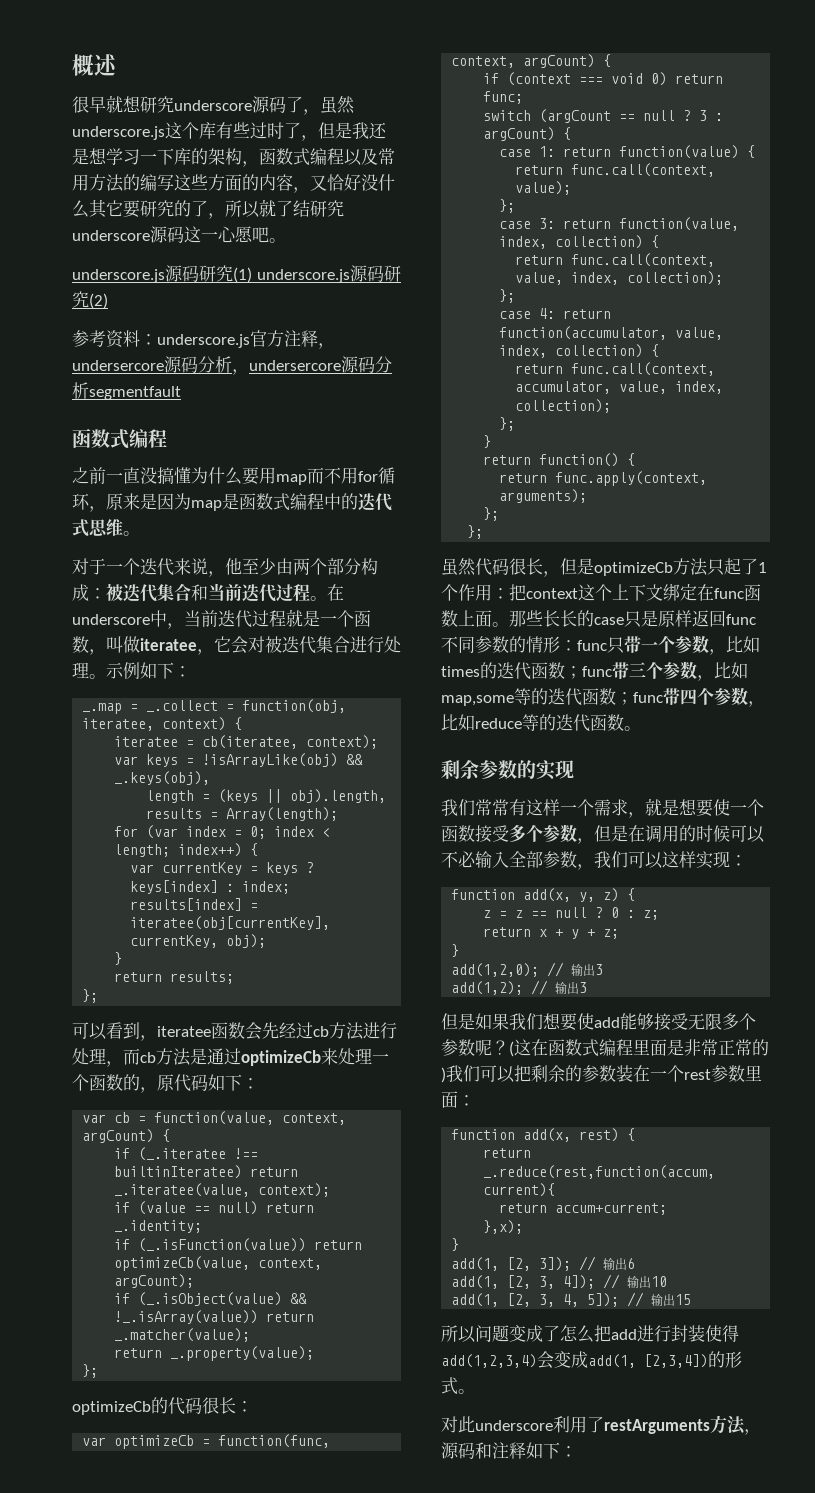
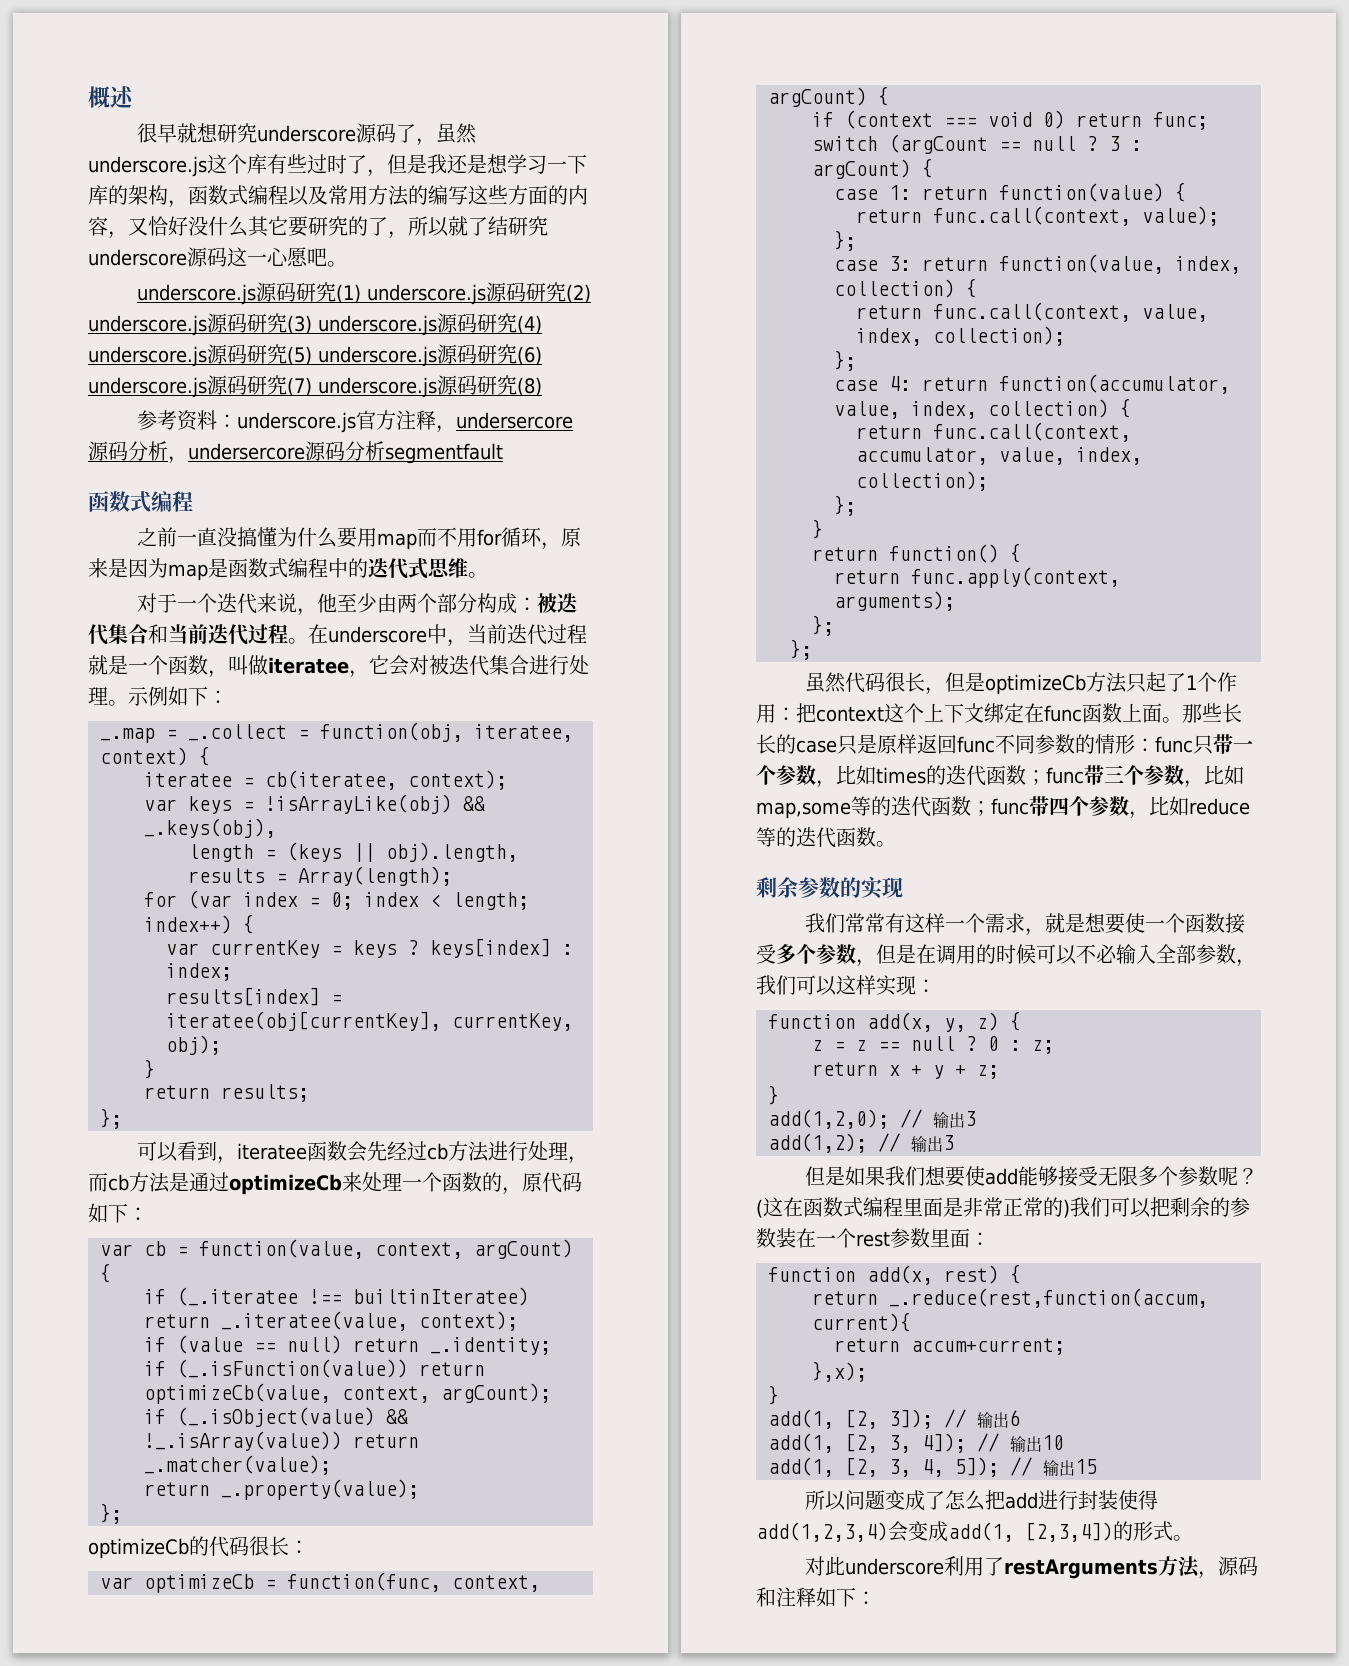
- underscore.js源码研究(1) underscore.js源码研究(2)
+ underscore.js源码研究(1) underscore.js源码研究(2) underscore.js源码研究(3) underscore.js源码研究(4) underscore.js源码研究(5) underscore.js源码研究(6) underscore.js源码研究(7) underscore.js源码研究(8)

